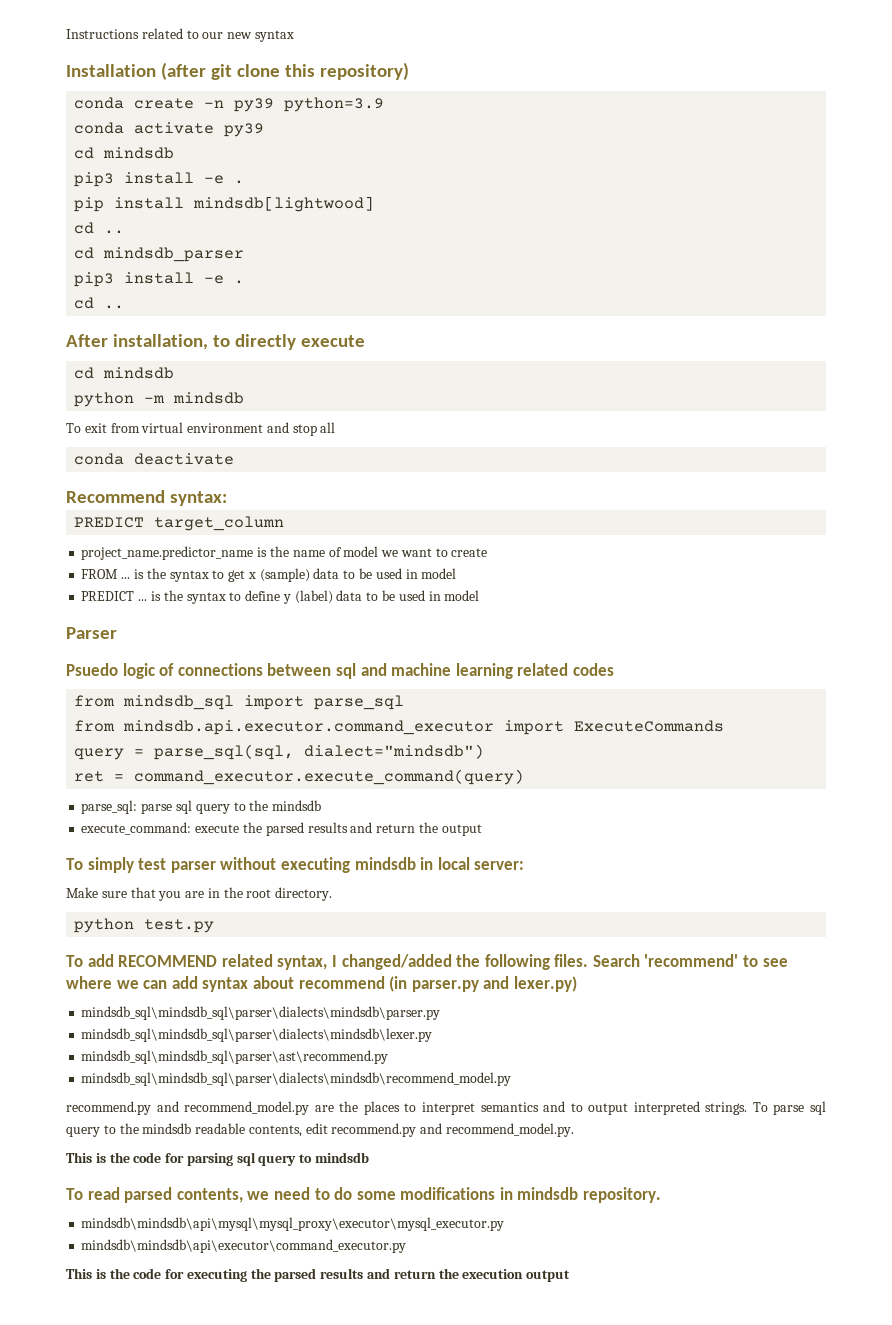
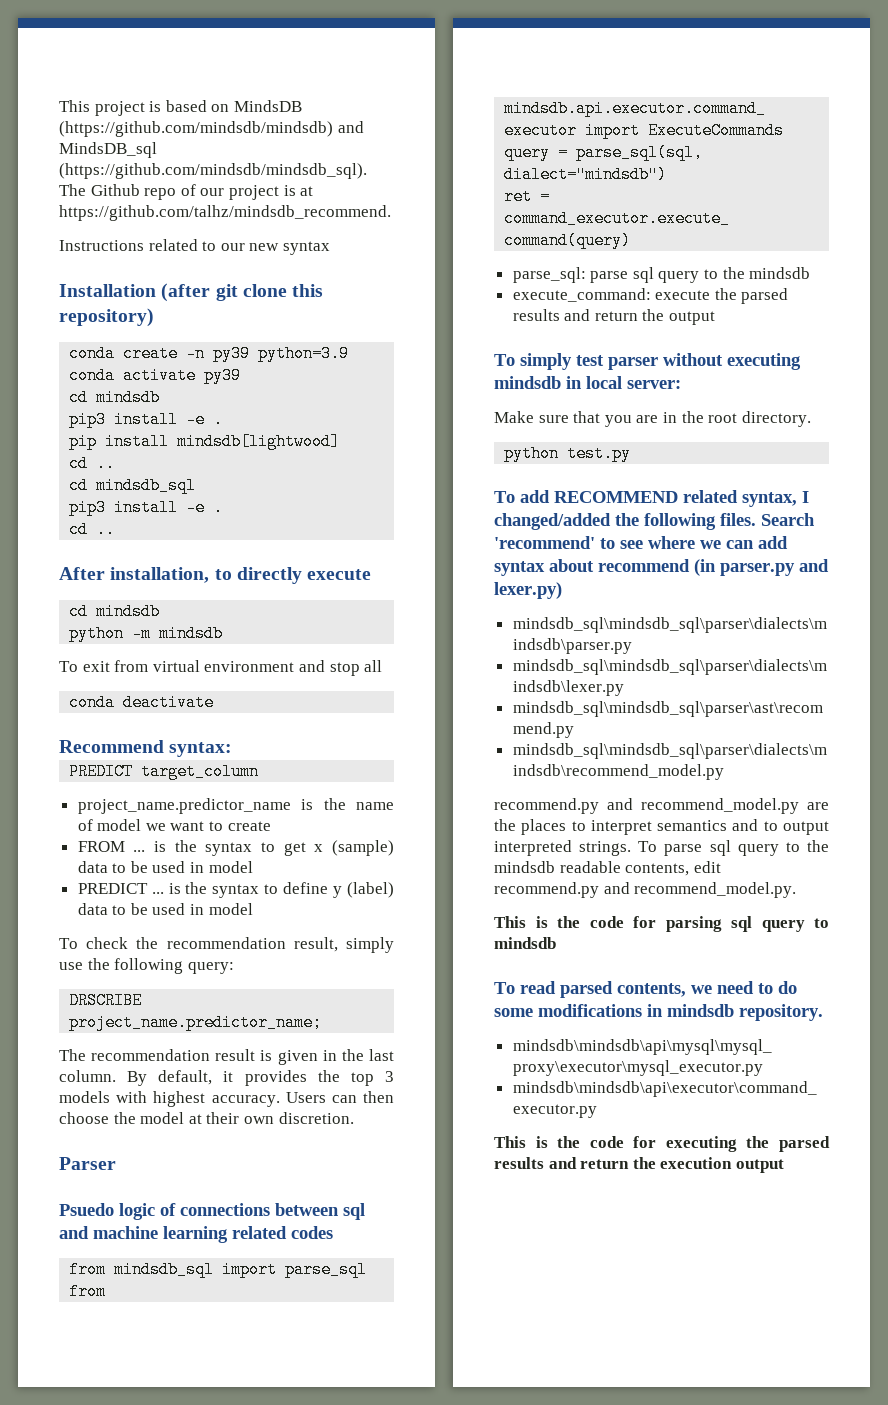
+ This project is based on MindsDB (https://github.com/mindsdb/mindsdb) and MindsDB_sql (https://github.com/mindsdb/mindsdb_sql). The Github repo of our project is at https://github.com/talhz/mindsdb_recommend.
- cd mindsdb_parser
+ cd mindsdb_sql
+ To check the recommendation result, simply use the following query:
+ DRSCRIBE project_name.predictor_name;
+ The recommendation result is given in the last column. By default, it provides the top 3 models with highest accuracy. Users can then choose the model at their own discretion.

